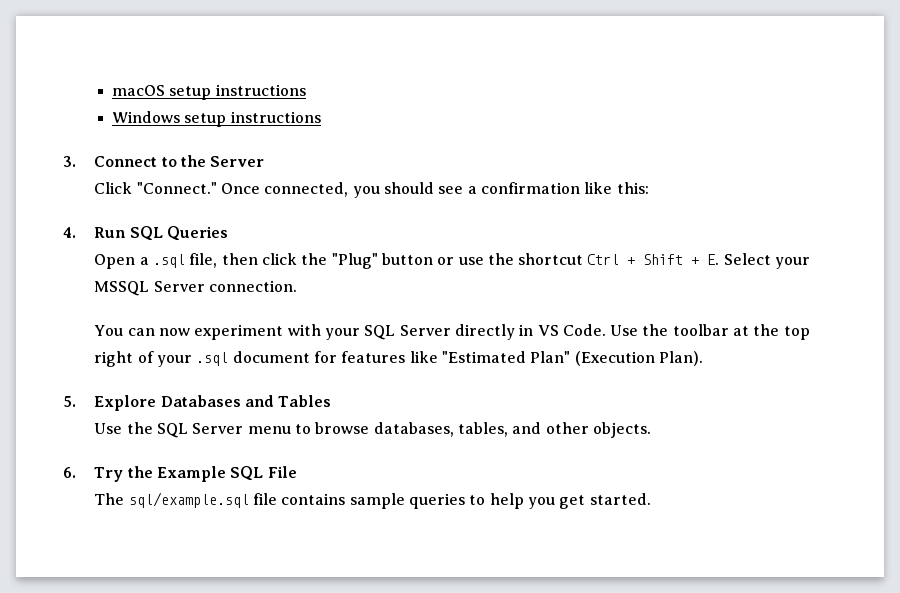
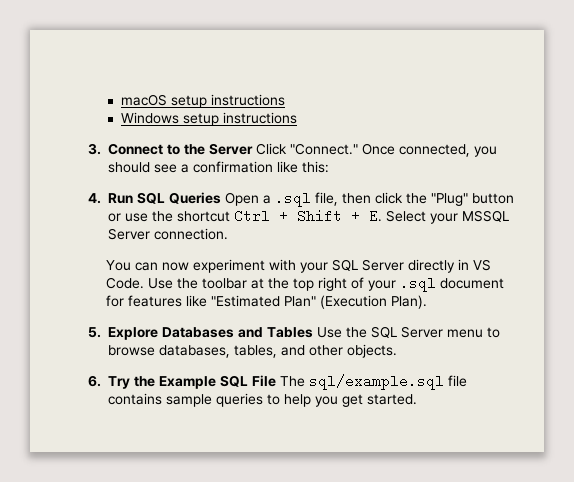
- 3. Connect to the Server
- Click "Connect."
+ 3. Connect to the Server Click "Connect."
- 4. Run SQL Queries
- Open a .sql file, then click the "Plug" button or use the shortcut Ctrl + Shift + E. Select your MSSQL Server connection.
+ 4. Run SQL Queries Open a .sql file, then click the "Plug" button or use the shortcut Ctrl + Shift + E. Select your MSSQL Server connection.
- 5. Explore Databases and Tables
- Use the SQL Server menu to browse databases, tables, and other objects.
+ 5. Explore Databases and Tables Use the SQL Server menu to browse databases, tables, and other objects.
- 6. Try the Example SQL File
- The sql/example.sql file contains sample queries to help you get started.
+ 6. Try the Example SQL File The sql/example.sql file contains sample queries to help you get started.

